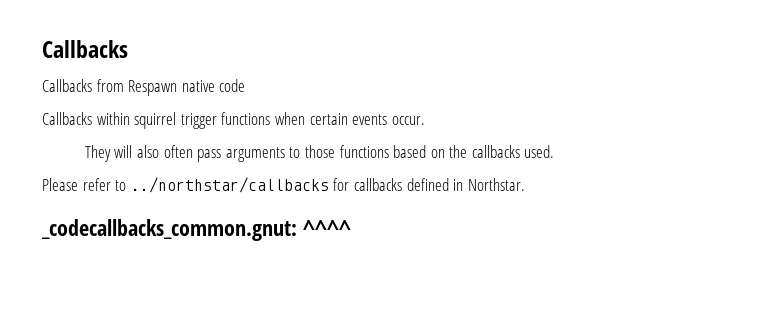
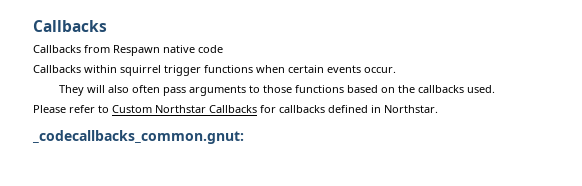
- Please refer to ../northstar/callbacks for callbacks defined in Northstar.
+ Please refer to Custom Northstar Callbacks for callbacks defined in Northstar.
- _codecallbacks_common.gnut: ^^^^
+ _codecallbacks_common.gnut:

